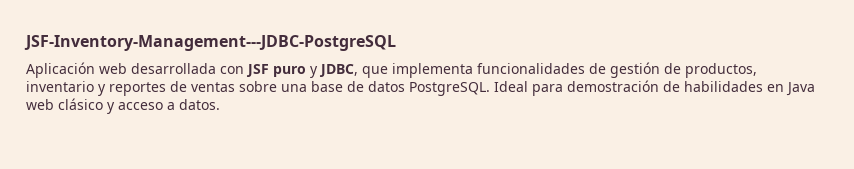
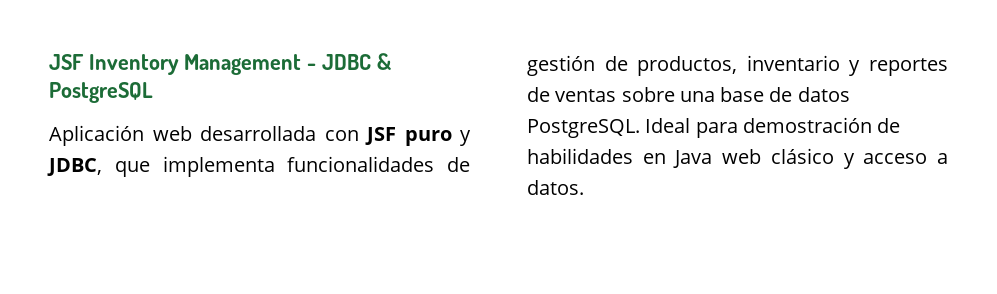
- JSF-Inventory-Management---JDBC-PostgreSQL
+ JSF Inventory Management - JDBC & PostgreSQL

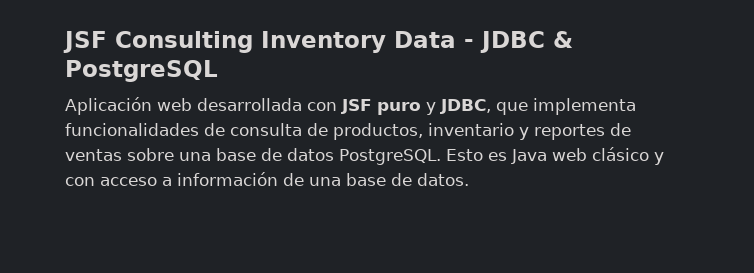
- JSF Inventory Management - JDBC & PostgreSQL
+ JSF Consulting Inventory Data - JDBC & PostgreSQL
- Aplicación web desarrollada con JSF puro y JDBC, que implementa funcionalidades de gestión de productos, inventario y reportes de ventas sobre una base de datos PostgreSQL.
+ Aplicación web desarrollada con JSF puro y JDBC, que implementa funcionalidades de consulta de productos, inventario y reportes de ventas sobre una base de datos PostgreSQL.
- Ideal para demostración de habilidades en Java web clásico y acceso a datos.
+ Esto es Java web clásico y con acceso a información de una base de datos.

